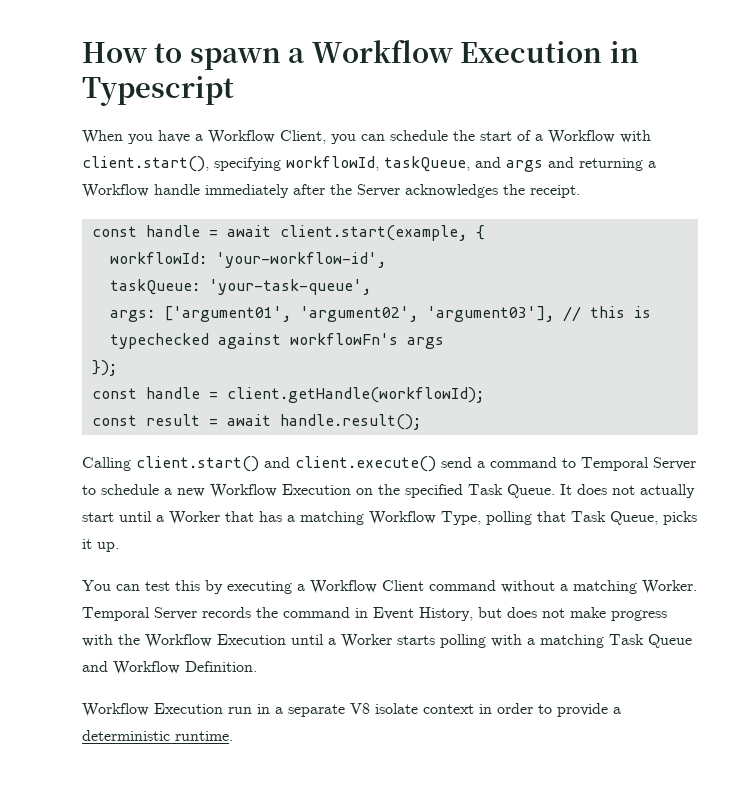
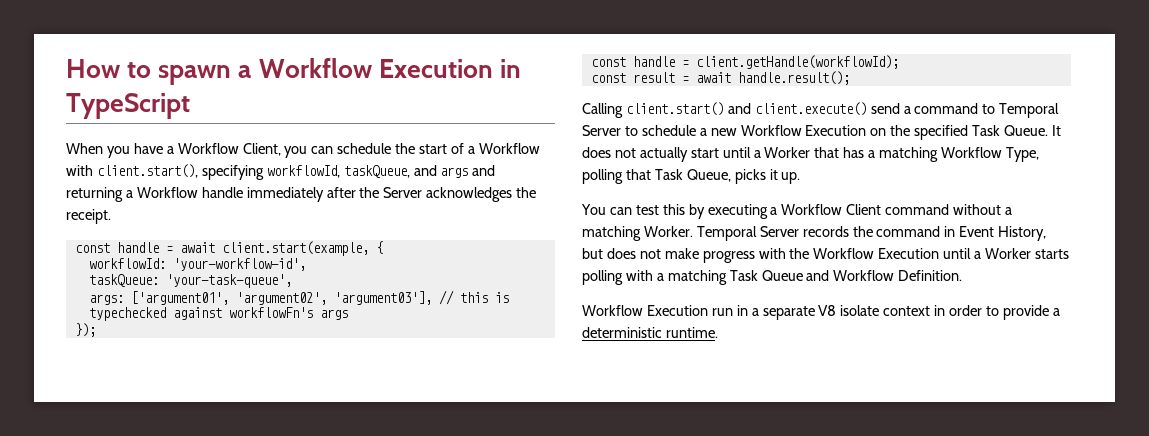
- How to spawn a Workflow Execution in Typescript
+ How to spawn a Workflow Execution in TypeScript

